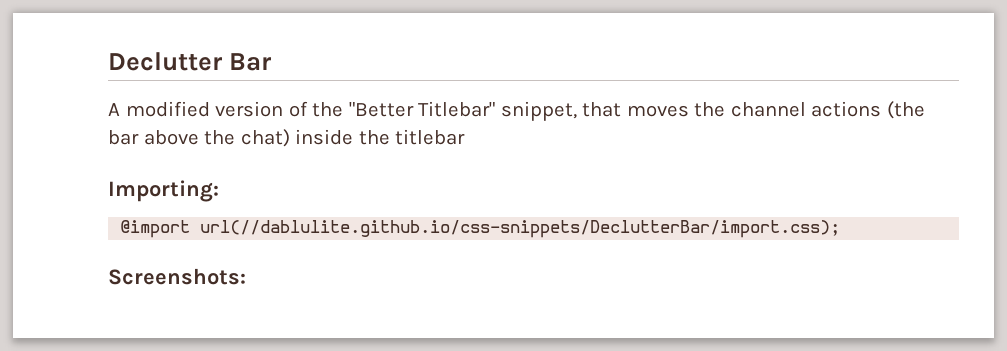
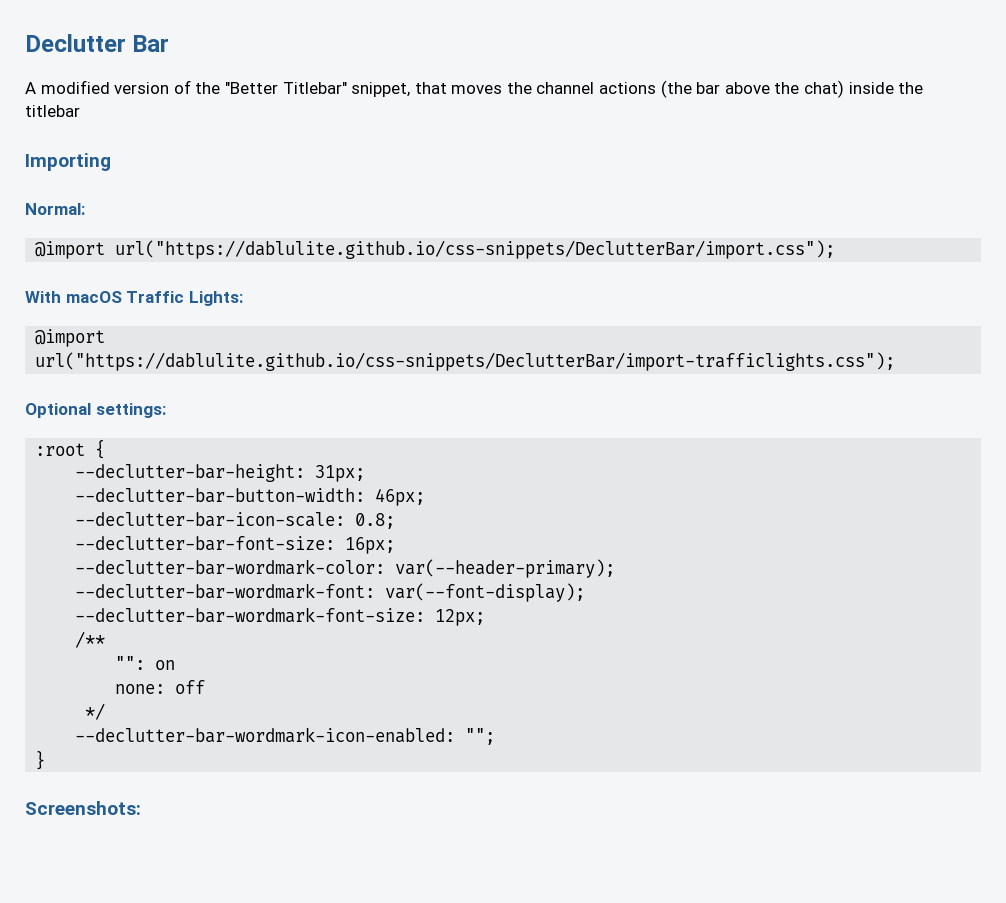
- Importing:
- @import url(//dablulite.github.io/css-snippets/DeclutterBar/import.css);
+ Importing
+ Normal:
+ @import url("https://dablulite.github.io/css-snippets/DeclutterBar/import.css");
+ With macOS Traffic Lights:
+ @import url("https://dablulite.github.io/css-snippets/DeclutterBar/import-trafficlights.css");
+ Optional settings:
+ :root {
+ --declutter-bar-height: 31px;
+ --declutter-bar-button-width: 46px;
+ --declutter-bar-icon-scale: 0.8;
+ --declutter-bar-font-size: 16px;
+ --declutter-bar-wordmark-color: var(--header-primary);
+ --declutter-bar-wordmark-font: var(--font-display);
+ --declutter-bar-wordmark-font-size: 12px;
+ /**
+ "": on
+ none: off
+ */
+ --declutter-bar-wordmark-icon-enabled: "";
+ }

